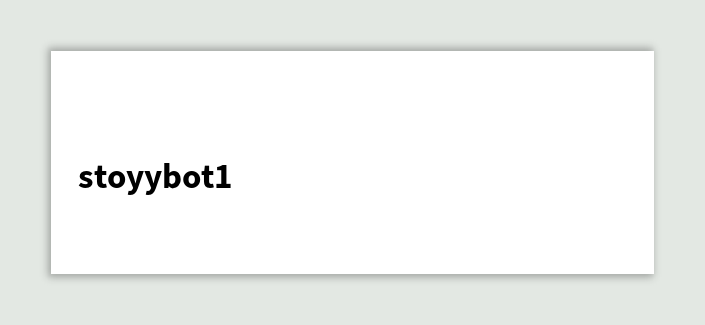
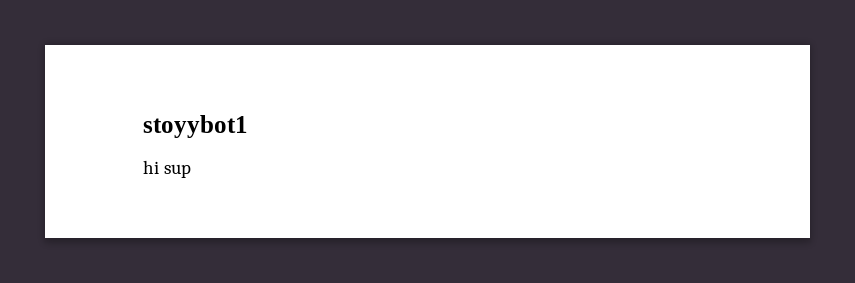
+ hi sup

